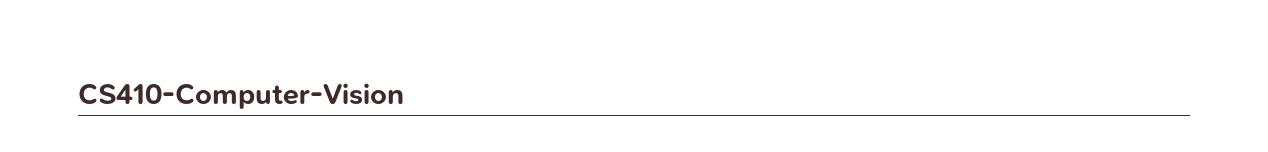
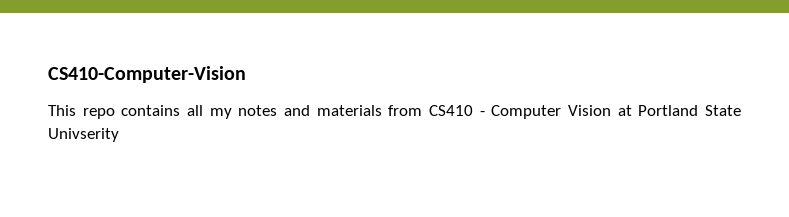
+ This repo contains all my notes and materials from CS410 - Computer Vision at Portland State Univserity

